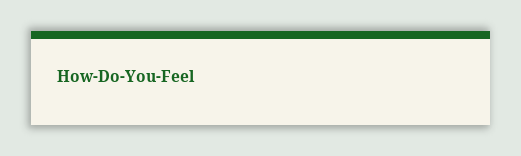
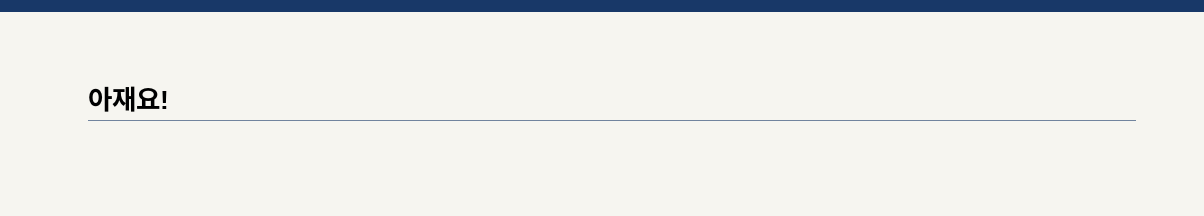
- How-Do-You-Feel
+ 아재요!

